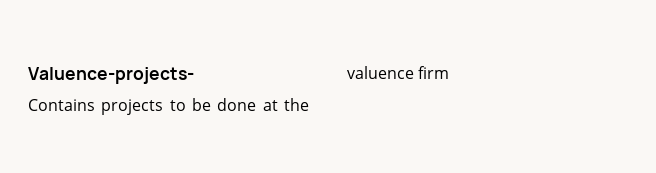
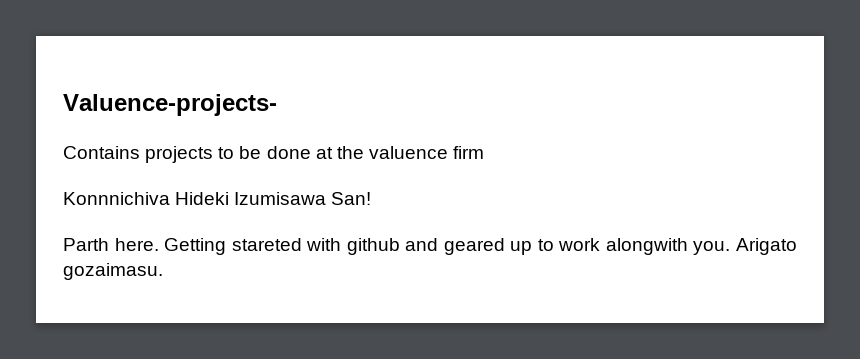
+ Konnnichiva Hideki Izumisawa San!
+ Parth here. Getting stareted with github and geared up to work alongwith you. Arigato gozaimasu.

